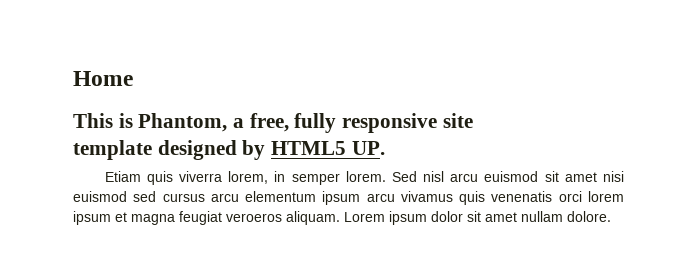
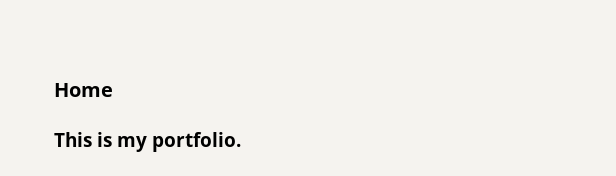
- This is Phantom, a free, fully responsive site
- template designed by HTML5 UP.
- Etiam quis viverra lorem, in semper lorem. Sed nisl arcu euismod sit amet nisi euismod sed cursus arcu elementum ipsum arcu vivamus quis venenatis orci lorem ipsum et magna feugiat veroeros aliquam. Lorem ipsum dolor sit amet nullam dolore.
+ This is my portfolio.

